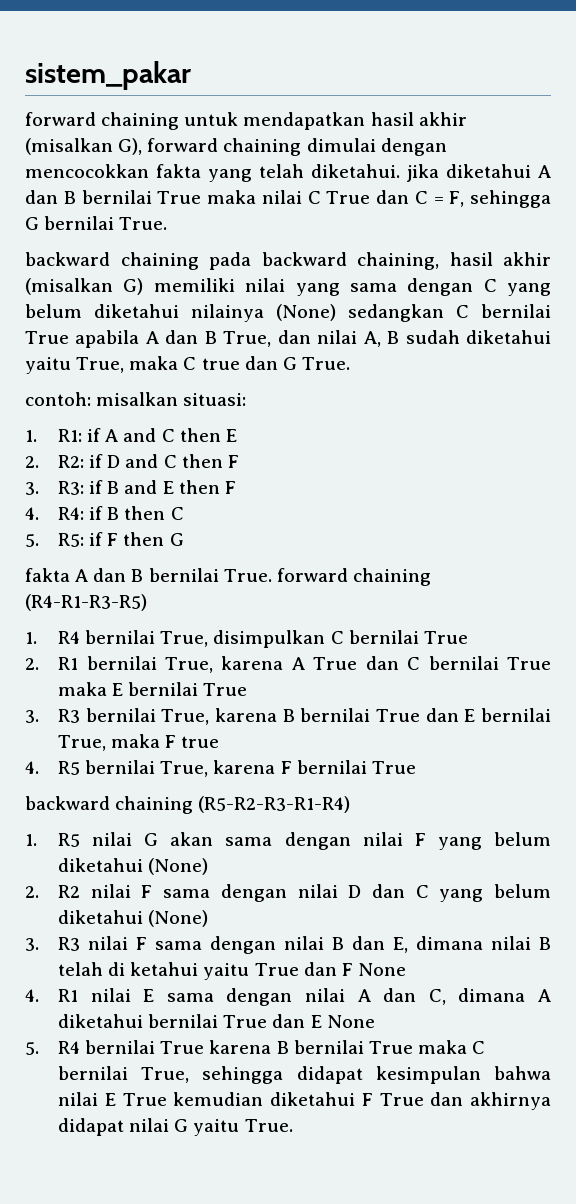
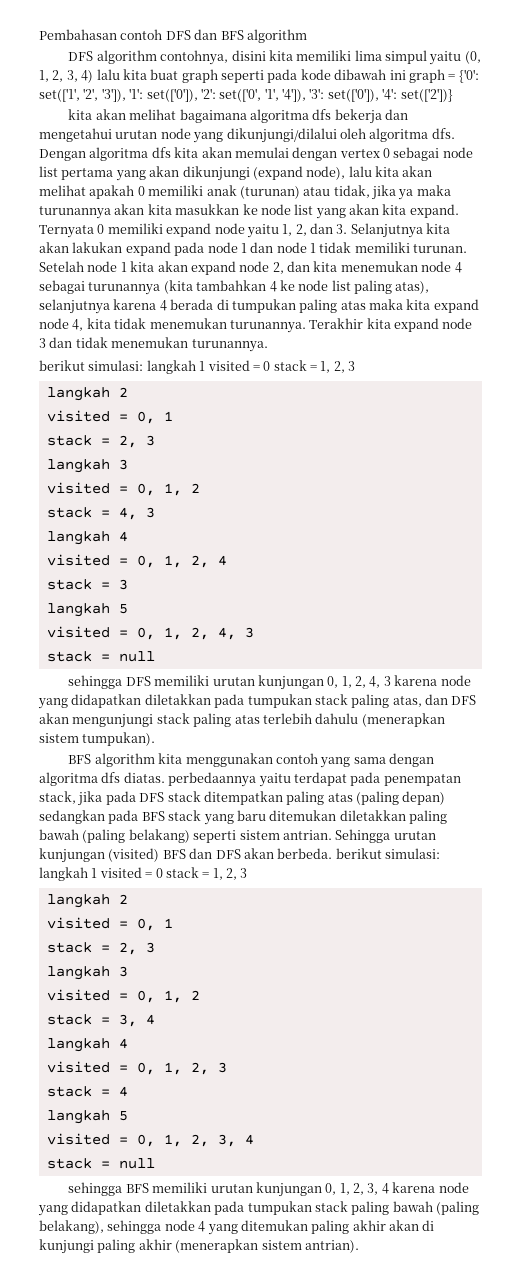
- sistem_pakar
- forward chaining untuk mendapatkan hasil akhir (misalkan G), forward chaining dimulai dengan mencocokkan fakta yang telah diketahui. jika diketahui A dan B bernilai True maka nilai C True dan C = F, sehingga G bernilai True.
- backward chaining pada backward chaining, hasil akhir (misalkan G) memiliki nilai yang sama dengan C yang belum diketahui nilainya (None) sedangkan C bernilai True apabila A dan B True, dan nilai A, B sudah diketahui yaitu True, maka C true dan G True.
- contoh: misalkan situasi:
- 1. R1: if A and C then E
- 2. R2: if D and C then F
- 3. R3: if B and E then F
- 4. R4: if B then C
- 5. R5: if F then G
- fakta A dan B bernilai True. forward chaining (R4-R1-R3-R5)
- 1. R4 bernilai True, disimpulkan C bernilai True
- 2. R1 bernilai True, karena A True dan C bernilai True maka E bernilai True
- 3. R3 bernilai True, karena B bernilai True dan E bernilai True, maka F true
- 4. R5 bernilai True, karena F bernilai True
- backward chaining (R5-R2-R3-R1-R4)
- 1. R5 nilai G akan sama dengan nilai F yang belum diketahui (None)
- 2. R2 nilai F sama dengan nilai D dan C yang belum diketahui (None)
- 3. R3 nilai F sama dengan nilai B dan E, dimana nilai B telah di ketahui yaitu True dan F None
- 4. R1 nilai E sama dengan nilai A dan C, dimana A diketahui bernilai True dan E None
- 5. R4 bernilai True karena B bernilai True maka C bernilai True, sehingga didapat kesimpulan bahwa nilai E True kemudian diketahui F True dan akhirnya didapat nilai G yaitu True.
+ Pembahasan contoh DFS dan BFS algorithm
+ DFS algorithm contohnya, disini kita memiliki lima simpul yaitu (0, 1, 2, 3, 4) lalu kita buat graph seperti pada kode dibawah ini graph = {'0': set(['1', '2', '3']), '1': set(['0']), '2': set(['0', '1', '4']), '3': set(['0']), '4': set(['2'])}
+ kita akan melihat bagaimana algoritma dfs bekerja dan mengetahui urutan node yang dikunjungi/dilalui oleh algoritma dfs. Dengan algoritma dfs kita akan memulai dengan vertex 0 sebagai node list pertama yang akan dikunjungi (expand node), lalu kita akan melihat apakah 0 memiliki anak (turunan) atau tidak, jika ya maka turunannya akan kita masukkan ke node list yang akan kita expand. Ternyata 0 memiliki expand node yaitu 1, 2, dan 3. Selanjutnya kita akan lakukan expand pada node 1 dan node 1 tidak memiliki turunan. Setelah node 1 kita akan expand node 2, dan kita menemukan node 4 sebagai turunannya (kita tambahkan 4 ke node list paling atas), selanjutnya karena 4 berada di tumpukan paling atas maka kita expand node 4, kita tidak menemukan turunannya. Terakhir kita expand node 3 dan tidak menemukan turunannya.
+ berikut simulasi: langkah 1 visited = 0 stack = 1, 2, 3
+ langkah 2
+ visited = 0, 1
+ stack = 2, 3
+ langkah 3
+ visited = 0, 1, 2
+ stack = 4, 3
+ langkah 4
+ visited = 0, 1, 2, 4
+ stack = 3
+ langkah 5
+ visited = 0, 1, 2, 4, 3
+ stack = null
+ sehingga DFS memiliki urutan kunjungan 0, 1, 2, 4, 3 karena node yang didapatkan diletakkan pada tumpukan stack paling atas, dan DFS akan mengunjungi stack paling atas terlebih dahulu (menerapkan sistem tumpukan).
+ BFS algorithm kita menggunakan contoh yang sama dengan algoritma dfs diatas. perbedaannya yaitu terdapat pada penempatan stack, jika pada DFS stack ditempatkan paling atas (paling depan) sedangkan pada BFS stack yang baru ditemukan diletakkan paling bawah (paling belakang) seperti sistem antrian. Sehingga urutan kunjungan (visited) BFS dan DFS akan berbeda. berikut simulasi: langkah 1 visited = 0 stack = 1, 2, 3
+ langkah 2
+ visited = 0, 1
+ stack = 2, 3
+ langkah 3
+ visited = 0, 1, 2
+ stack = 3, 4
+ langkah 4
+ visited = 0, 1, 2, 3
+ stack = 4
+ langkah 5
+ visited = 0, 1, 2, 3, 4
+ stack = null
+ sehingga BFS memiliki urutan kunjungan 0, 1, 2, 3, 4 karena node yang didapatkan diletakkan pada tumpukan stack paling bawah (paling belakang), sehingga node 4 yang ditemukan paling akhir akan di kunjungi paling akhir (menerapkan sistem antrian).

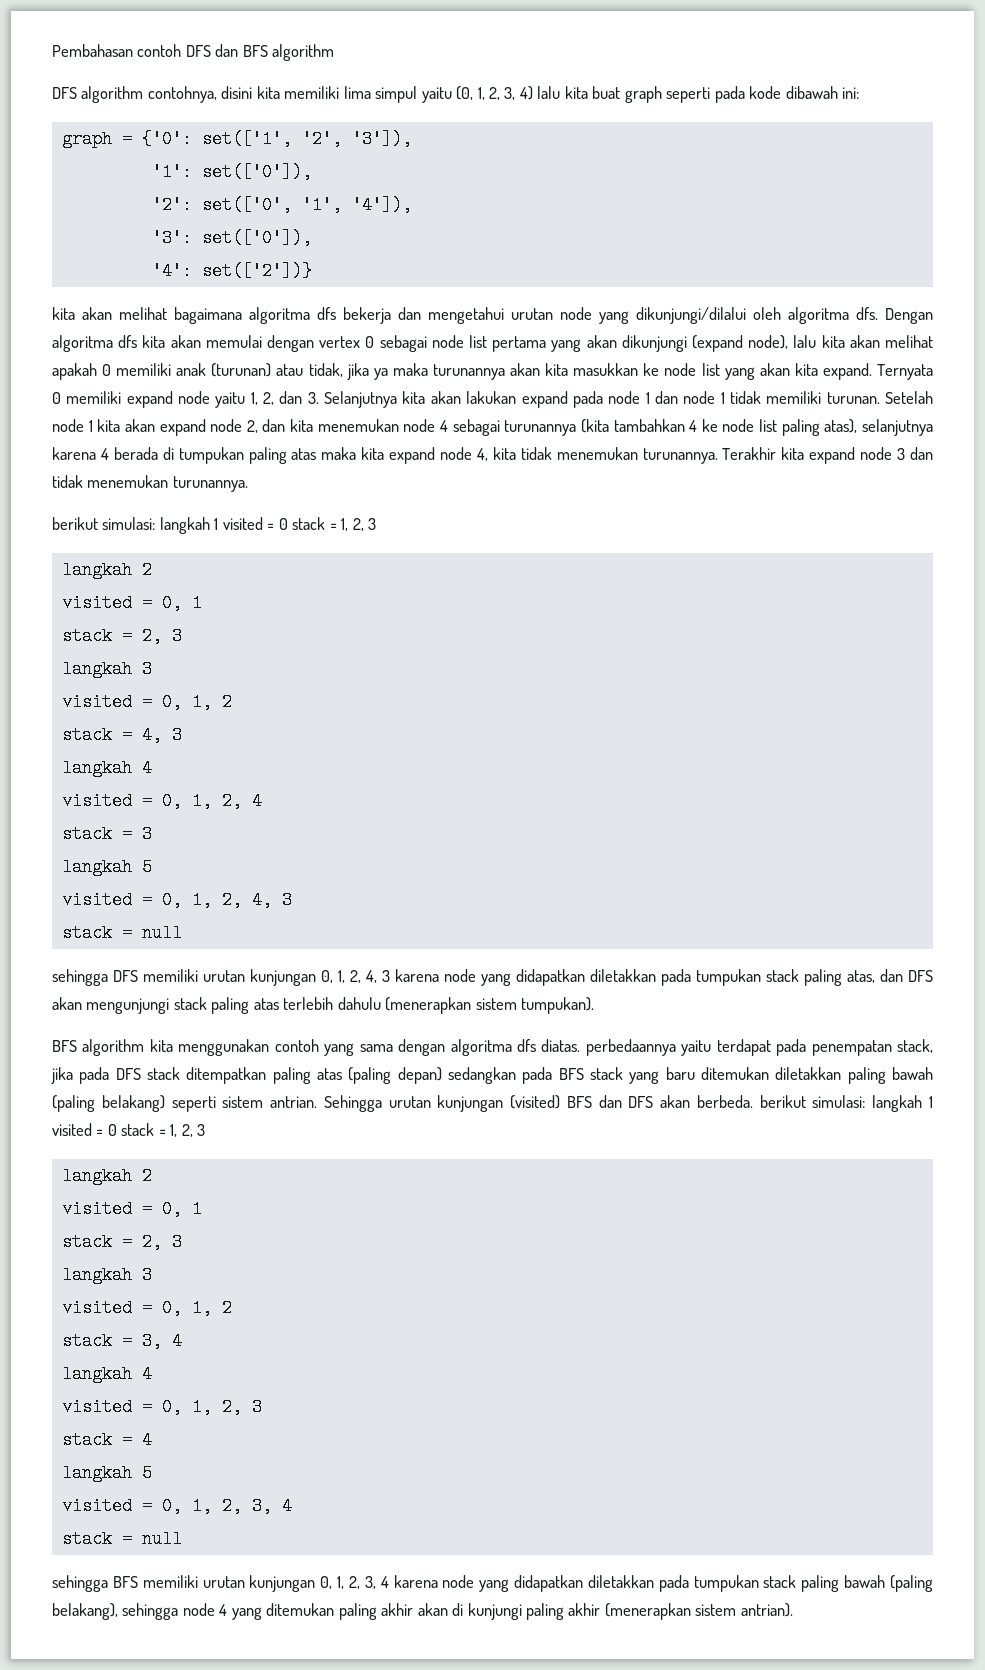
- DFS algorithm contohnya, disini kita memiliki lima simpul yaitu (0, 1, 2, 3, 4) lalu kita buat graph seperti pada kode dibawah ini graph = {'0': set(['1', '2', '3']), '1': set(['0']), '2': set(['0', '1', '4']), '3': set(['0']), '4': set(['2'])}
+ DFS algorithm contohnya, disini kita memiliki lima simpul yaitu (0, 1, 2, 3, 4) lalu kita buat graph seperti pada kode dibawah ini:
+ graph = {'0': set(['1', '2', '3']),
+ '1': set(['0']),
+ '2': set(['0', '1', '4']),
+ '3': set(['0']),
+ '4': set(['2'])}

